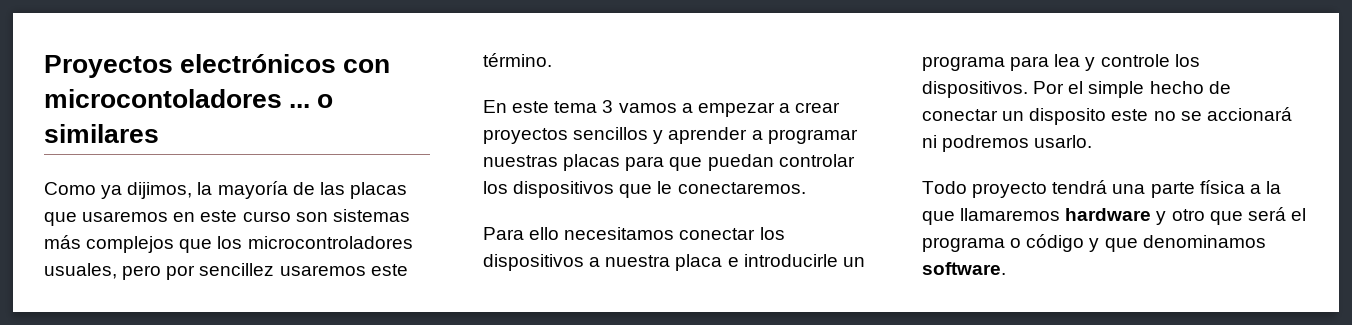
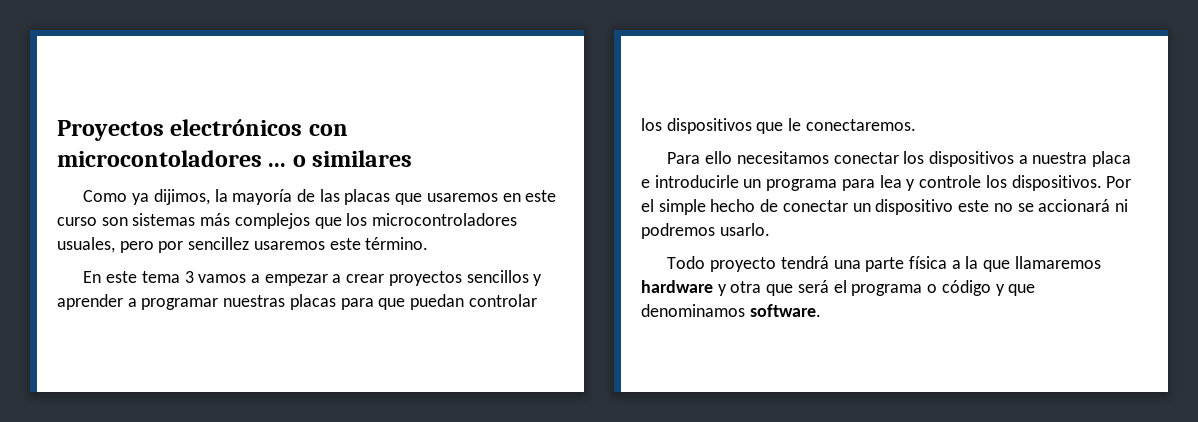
- Por el simple hecho de conectar un disposito este no se accionará ni podremos usarlo.
+ Por el simple hecho de conectar un dispositivo este no se accionará ni podremos usarlo.
- Todo proyecto tendrá una parte física a la que llamaremos hardware y otro que será el programa o código y que denominamos software.
+ Todo proyecto tendrá una parte física a la que llamaremos hardware y otra que será el programa o código y que denominamos software.

